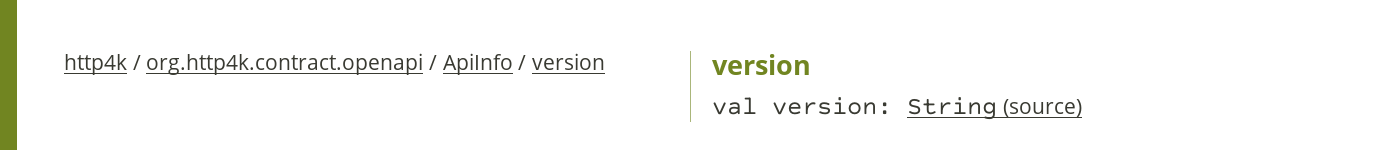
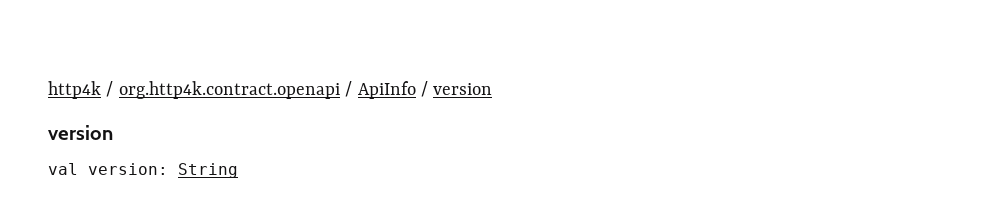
- val version: String (source)
+ val version: String

